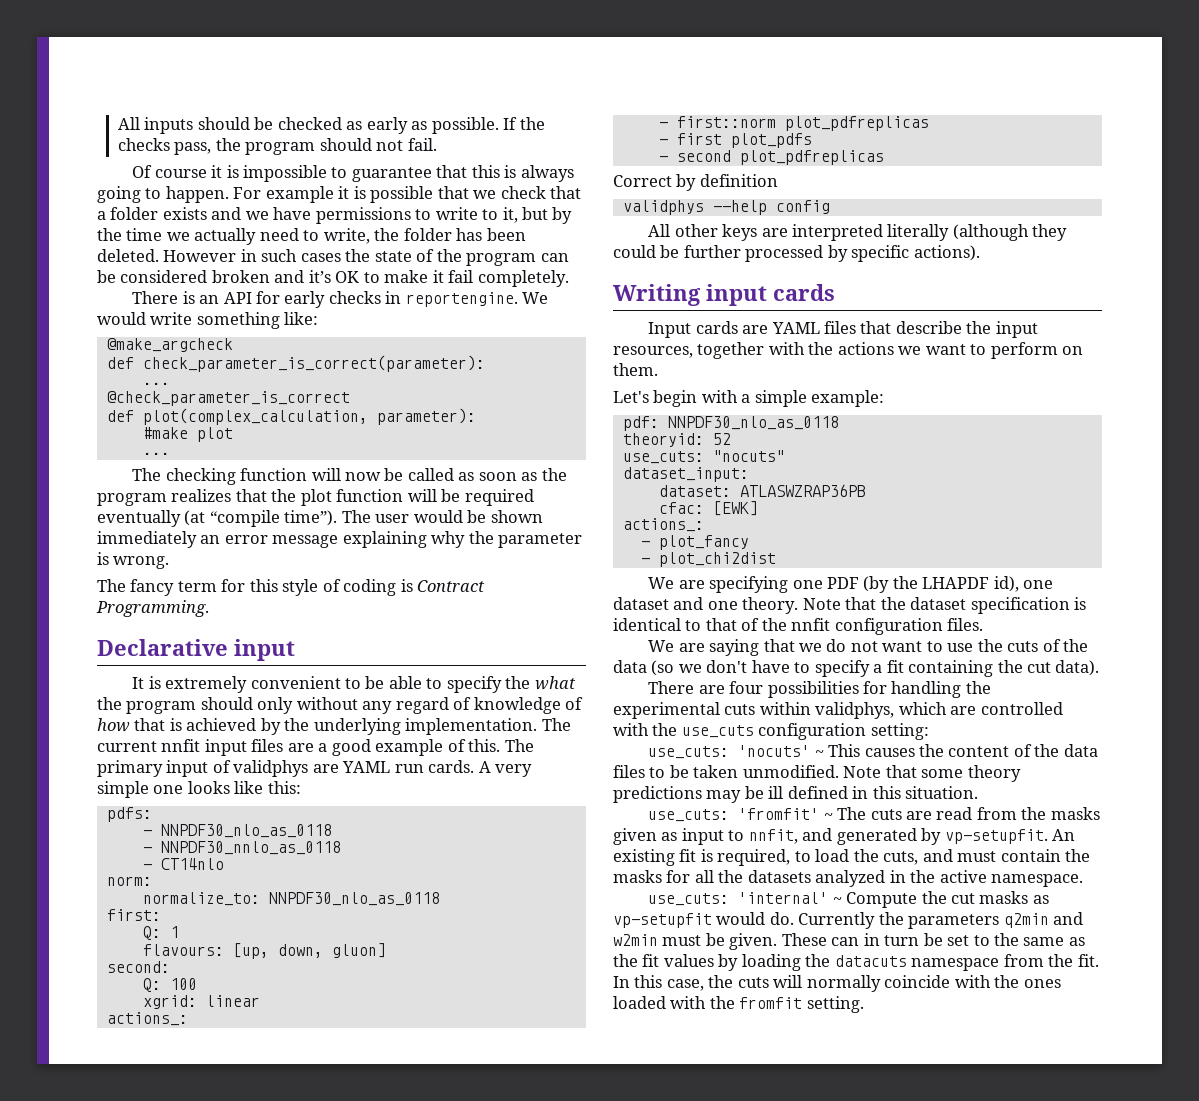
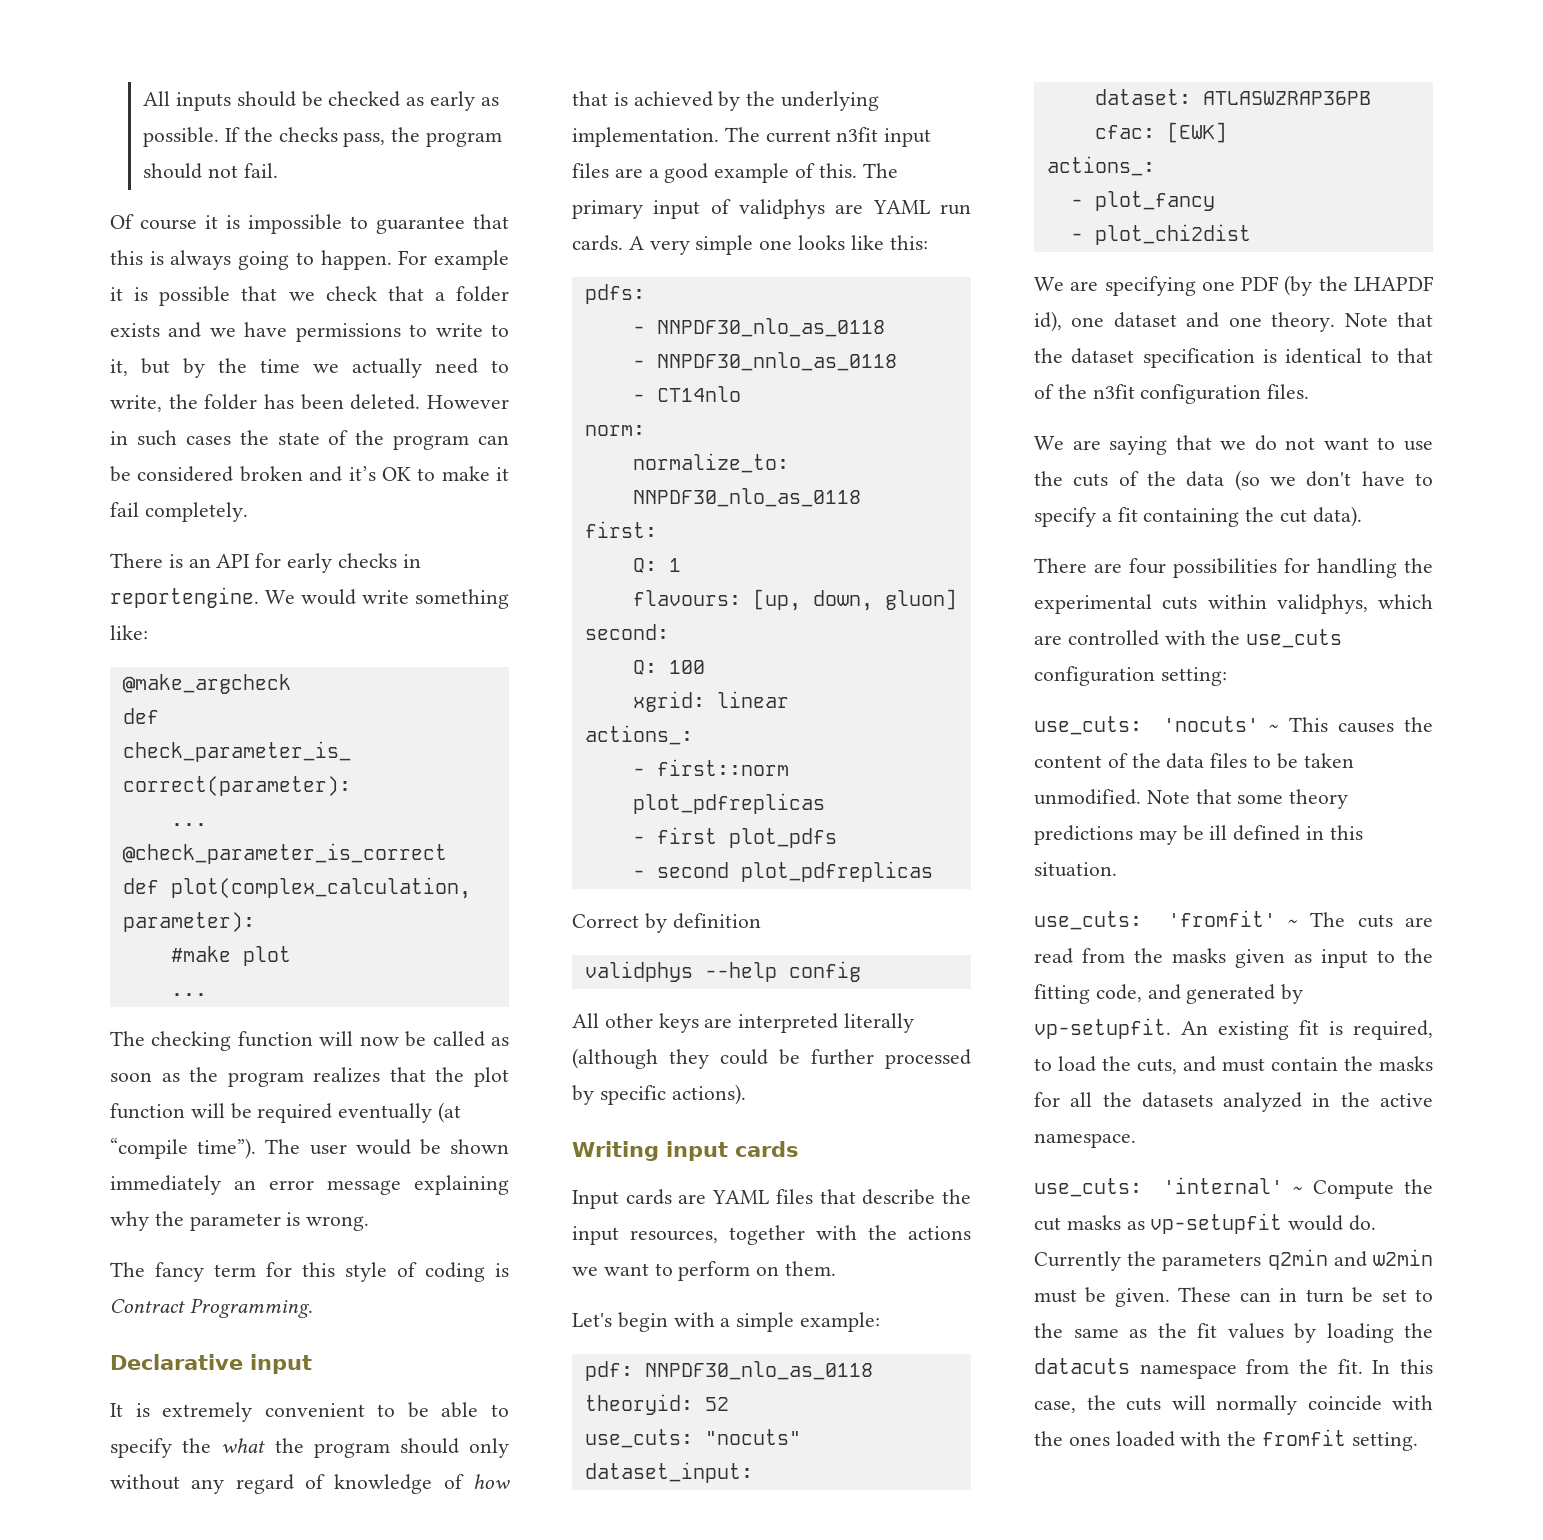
- The current nnfit input files are a good example of this.
+ The current n3fit input files are a good example of this.
- Note that the dataset specification is identical to that of the nnfit configuration files.
+ Note that the dataset specification is identical to that of the n3fit configuration files.
- use_cuts: 'fromfit' ~ The cuts are read from the masks given as input to nnfit, and generated by vp-setupfit.
+ use_cuts: 'fromfit' ~ The cuts are read from the masks given as input to the fitting code, and generated by vp-setupfit.

